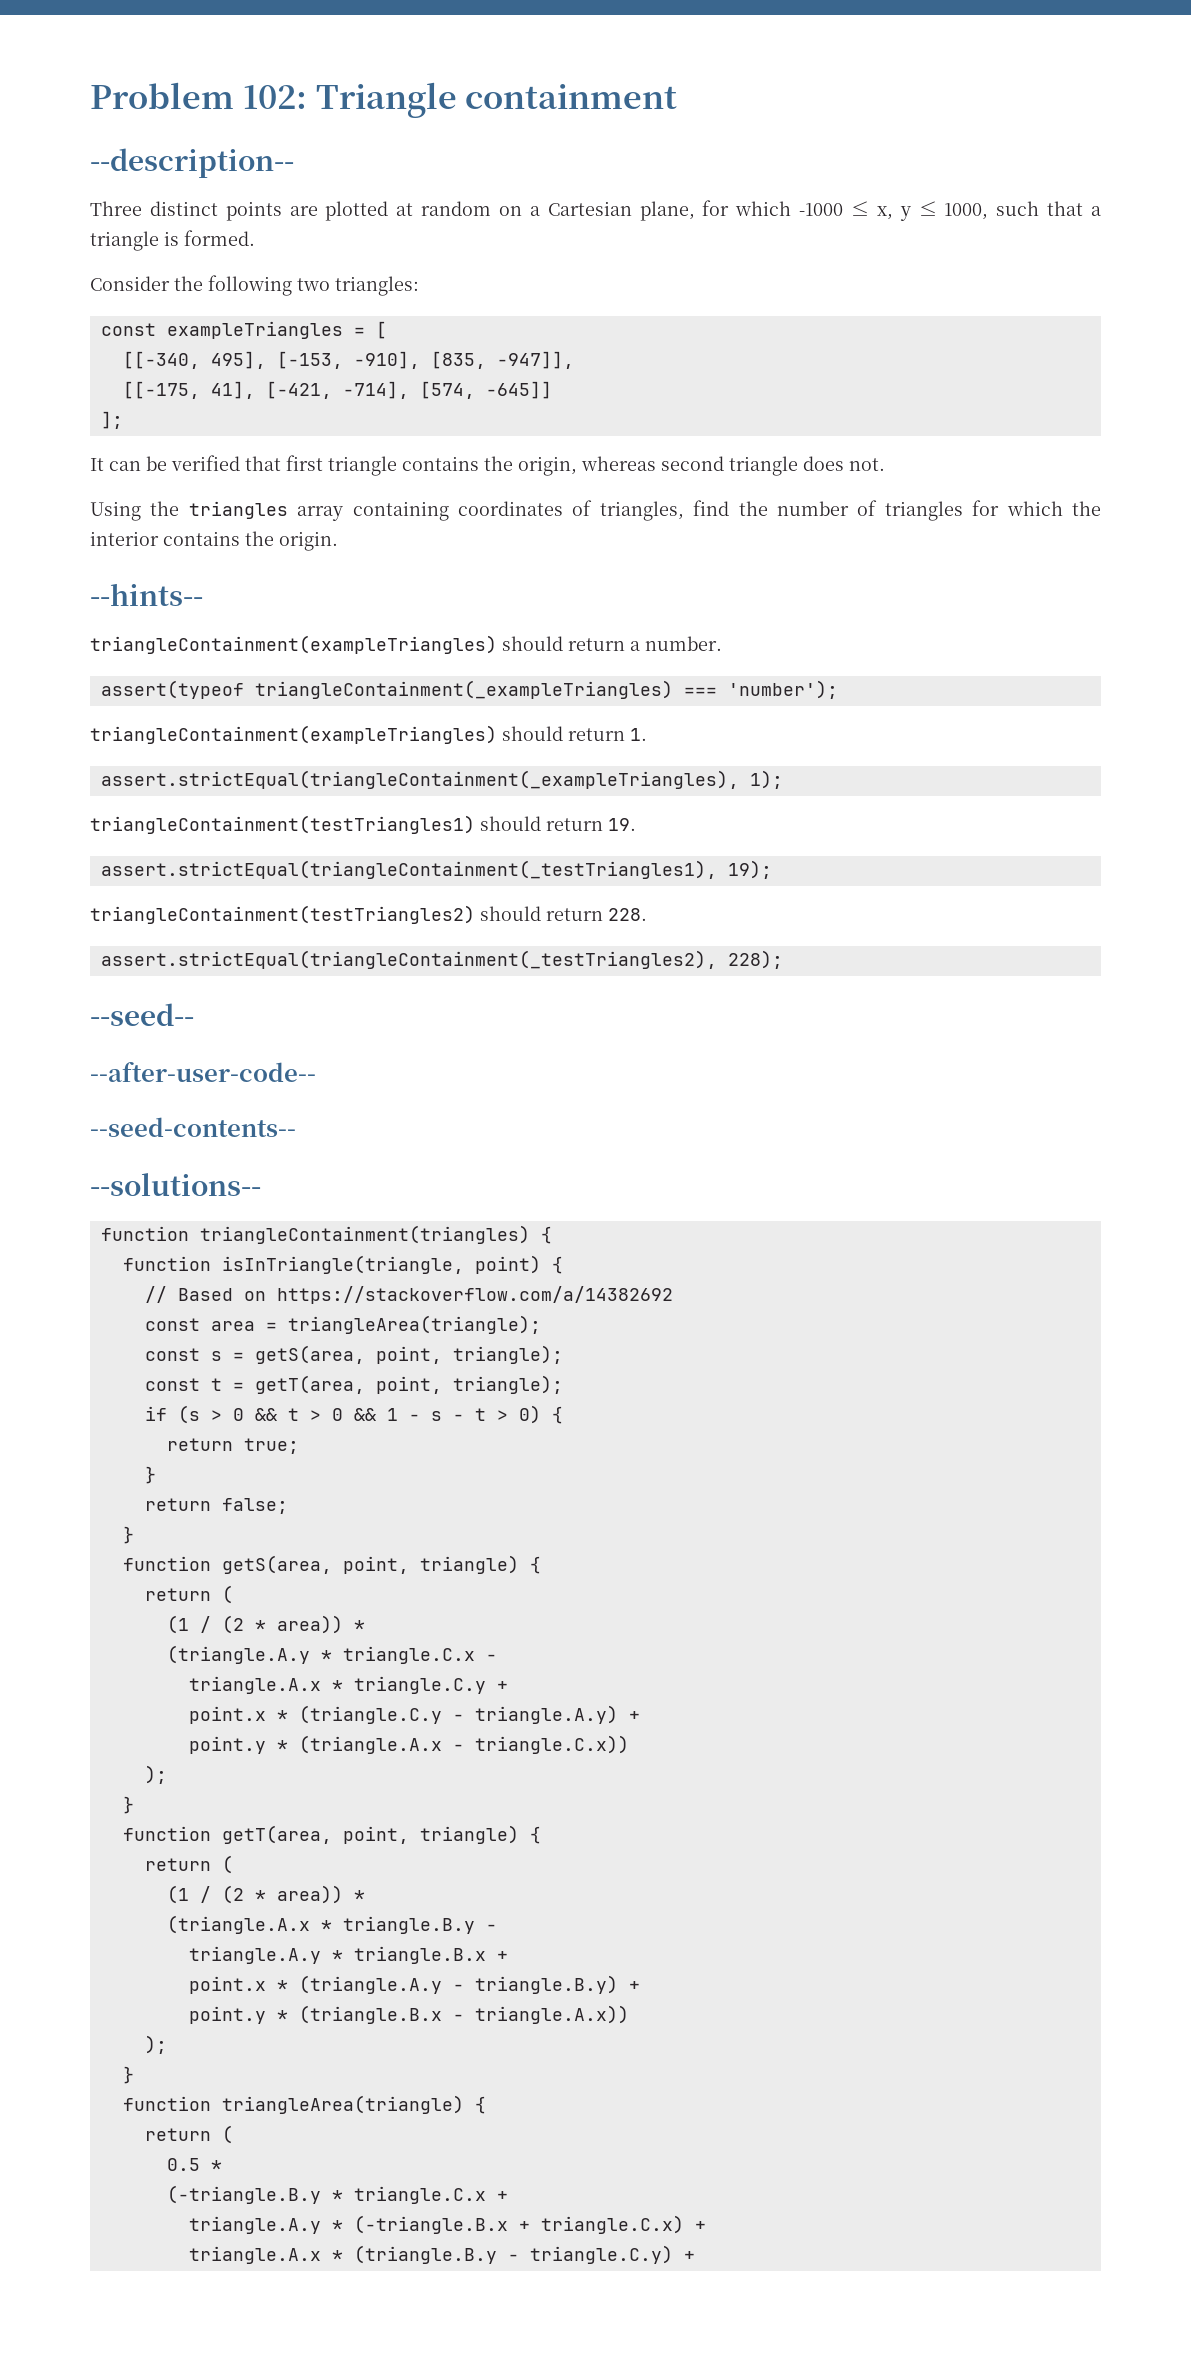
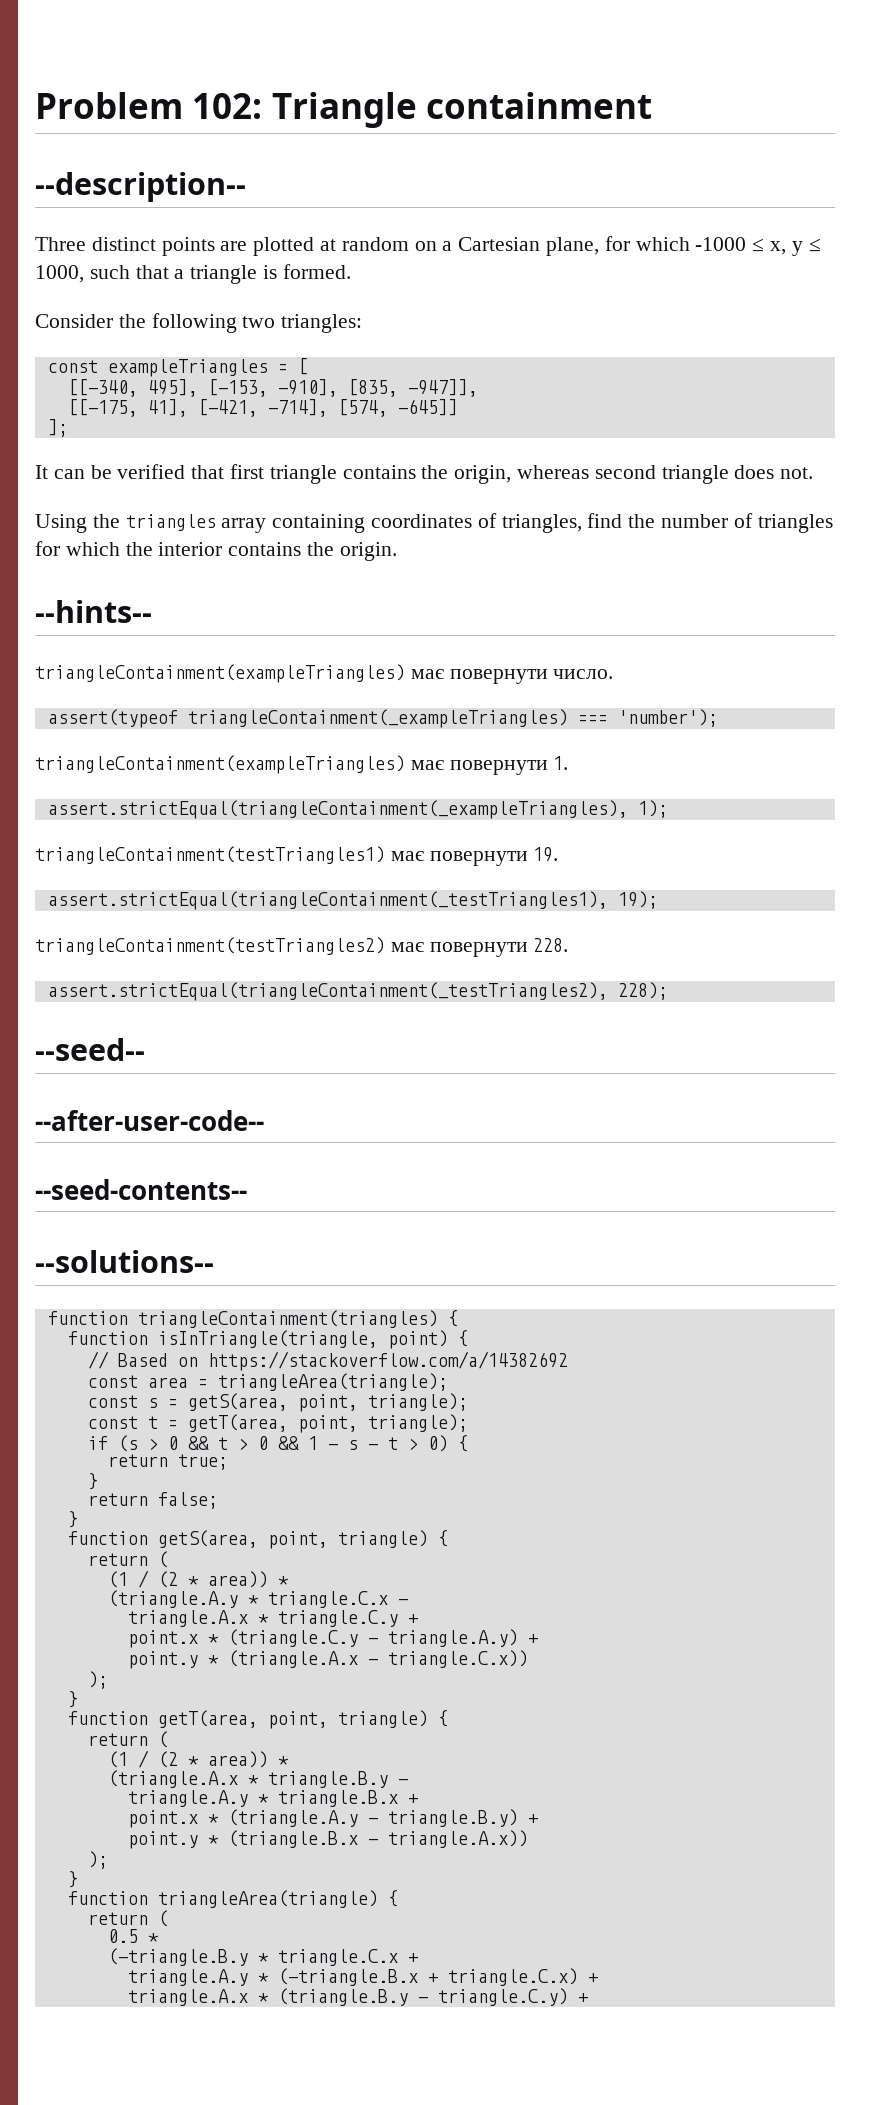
- triangleContainment(exampleTriangles) should return a number.
+ triangleContainment(exampleTriangles) має повернути число.
- triangleContainment(exampleTriangles) should return 1.
+ triangleContainment(exampleTriangles) має повернути 1.
- triangleContainment(testTriangles1) should return 19.
+ triangleContainment(testTriangles1) має повернути 19.
- triangleContainment(testTriangles2) should return 228.
+ triangleContainment(testTriangles2) має повернути 228.

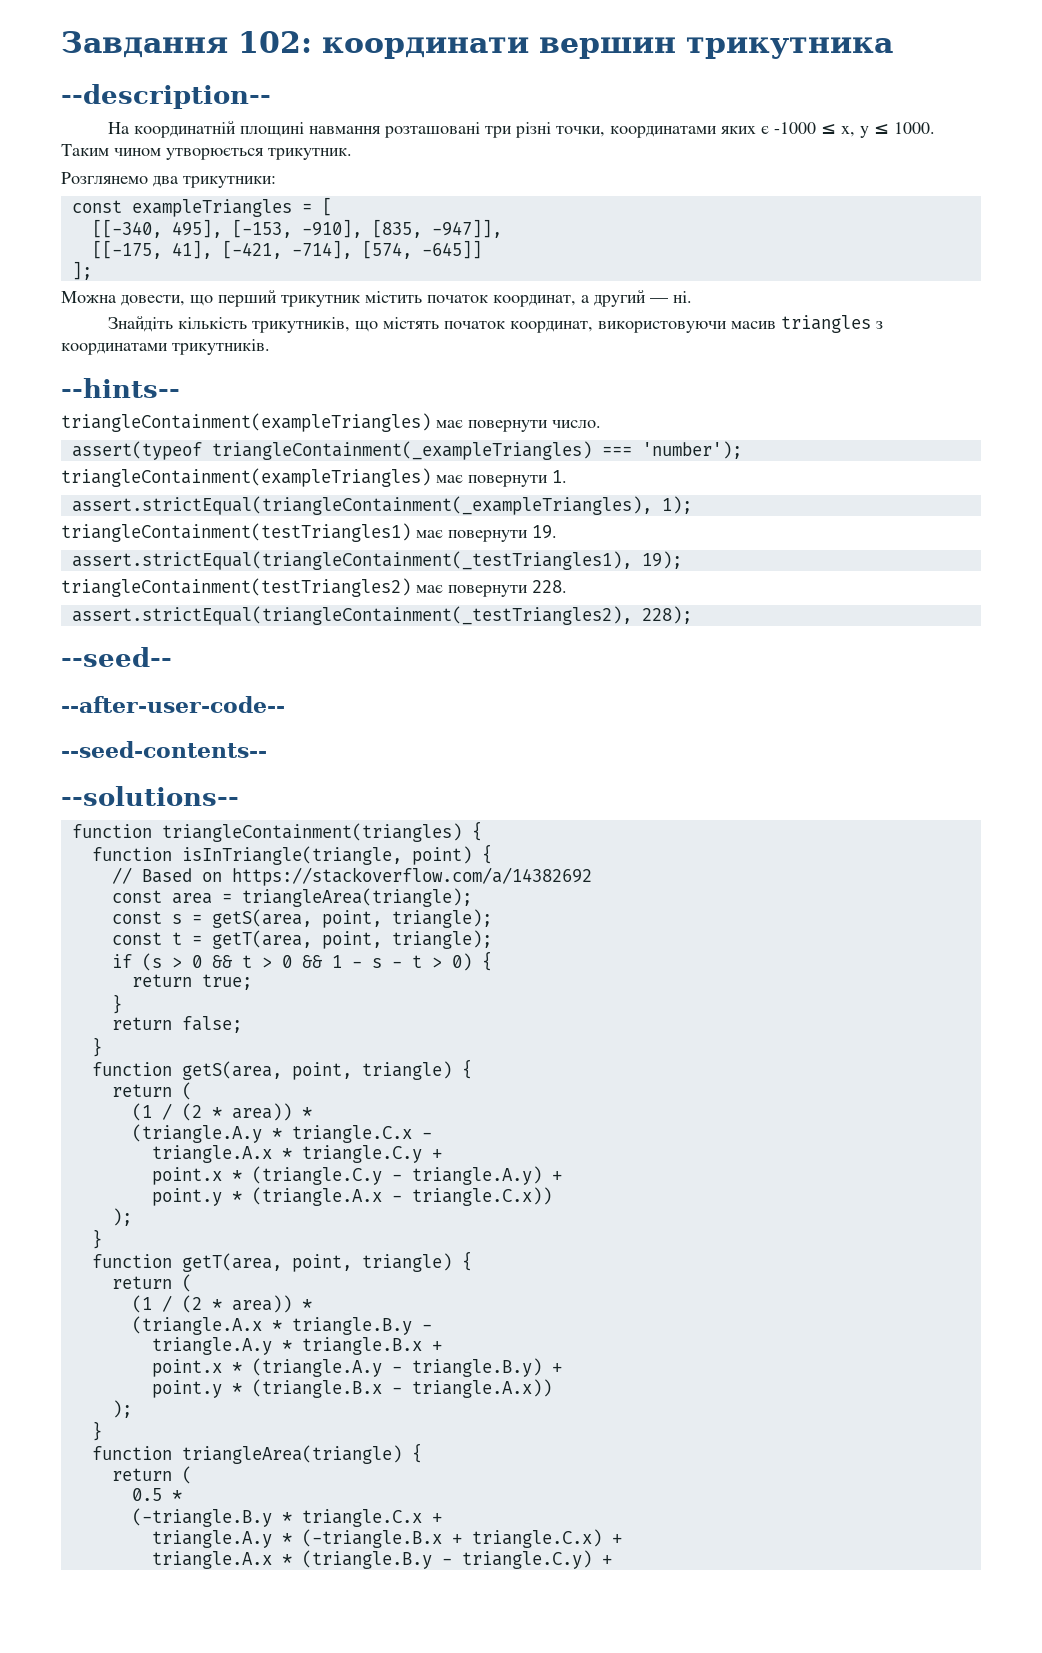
- Problem 102: Triangle containment
+ Завдання 102: координати вершин трикутника
  --description--
- Three distinct points are plotted at random on a Cartesian plane, for which -1000 ≤ x, y ≤ 1000, such that a triangle is formed.
- Consider the following two triangles:
+ На координатній площині навмання розташовані три різні точки, координатами яких є -1000 ≤ x, y ≤ 1000. Таким чином утворюється трикутник.
+ Розглянемо два трикутники:
- It can be verified that first triangle contains the origin, whereas second triangle does not.
- Using the triangles array containing coordinates of triangles, find the number of triangles for which the interior contains the origin.
+ Можна довести, що перший трикутник містить початок координат, а другий — ні.
+ Знайдіть кількість трикутників, що містять початок координат, використовуючи масив triangles з координатами трикутників.

